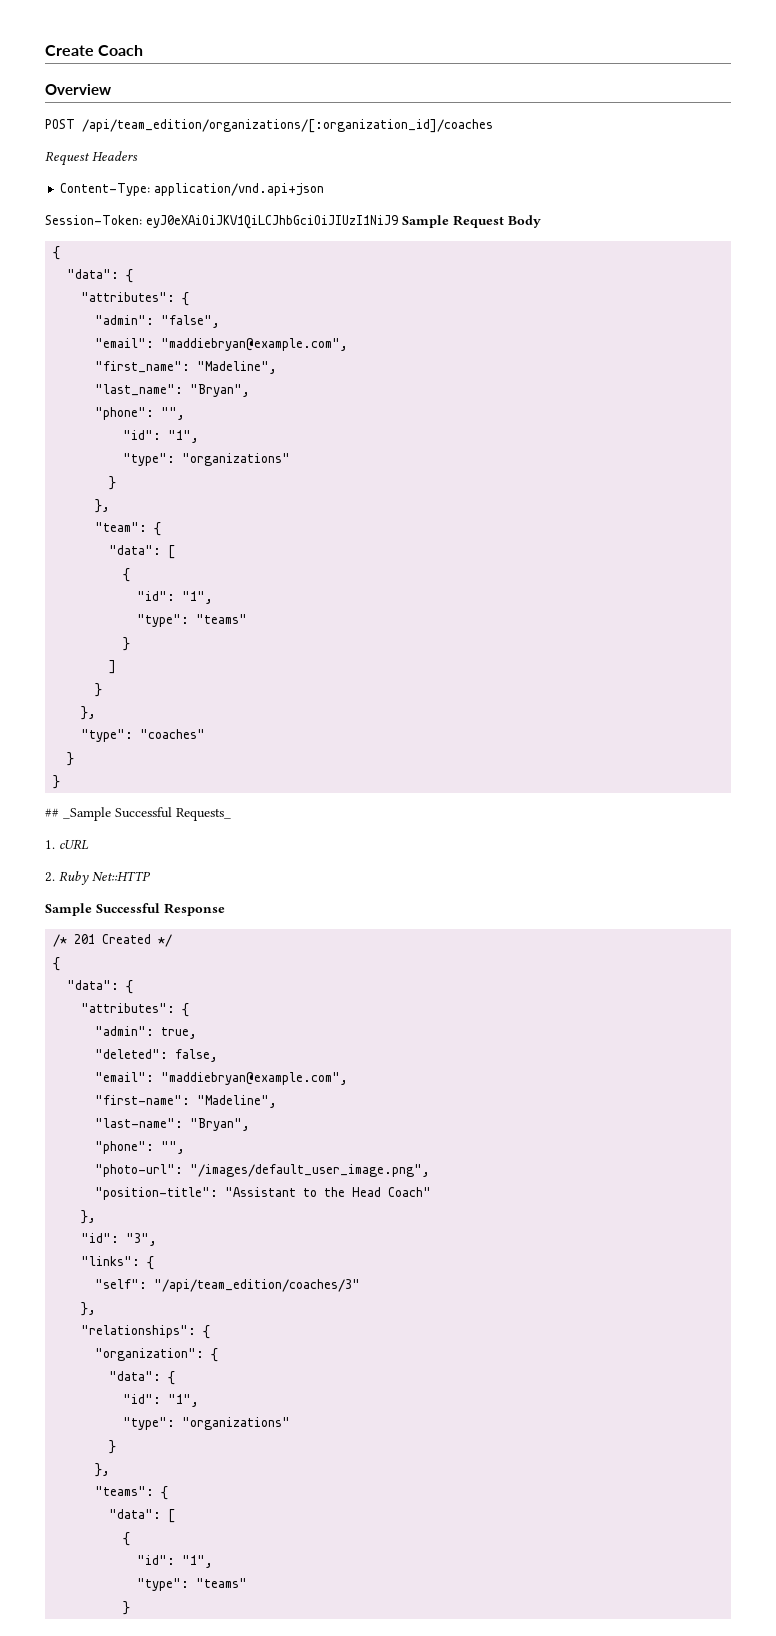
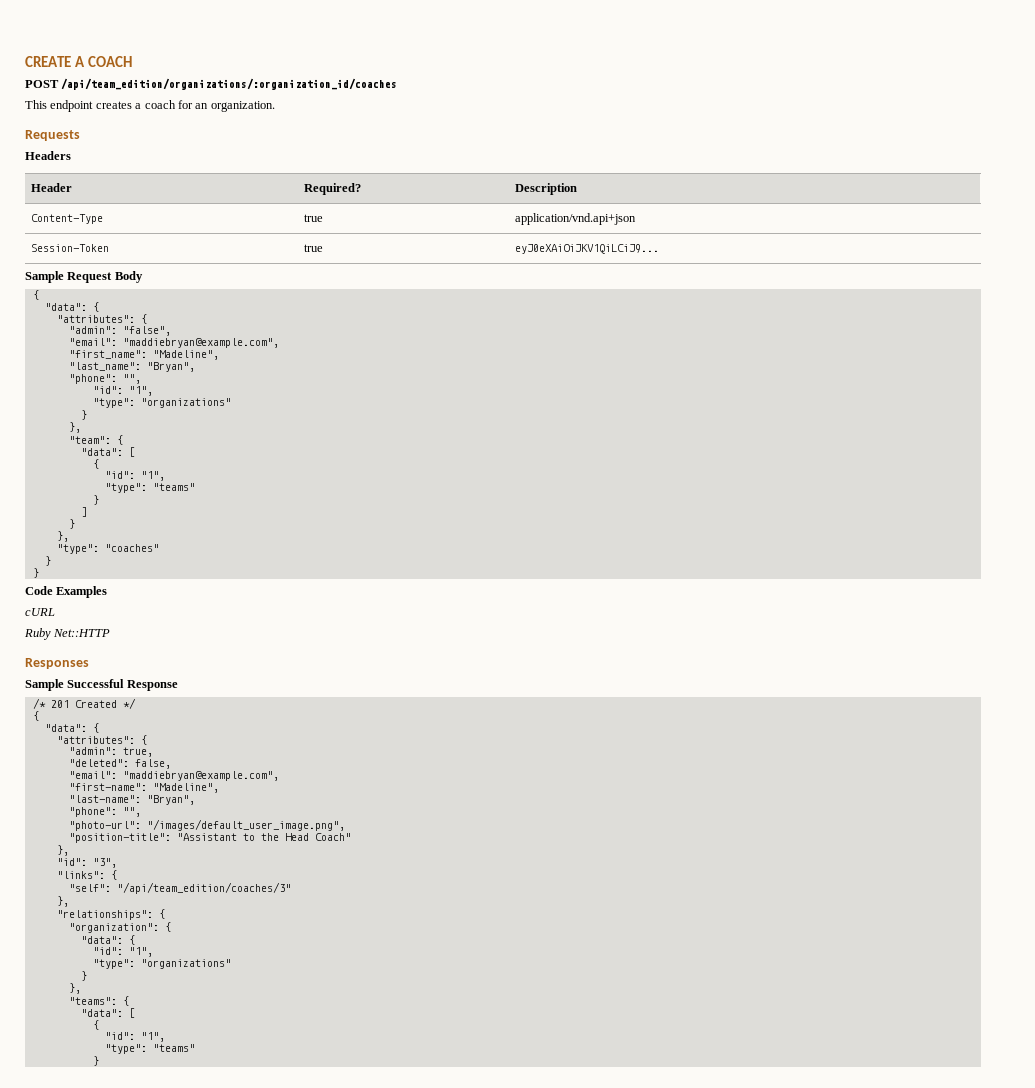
- Create Coach
- Overview
- POST /api/team_edition/organizations/[:organization_id]/coaches
- Request Headers
- Content-Type: application/vnd.api+json
- Session-Token: eyJ0eXAiOiJKV1QiLCJhbGciOiJIUzI1NiJ9 Sample Request Body
+ CREATE A COACH
+ POST /api/team_edition/organizations/:organization_id/coaches
+ This endpoint creates a coach for an organization.
+ Requests
+ Headers
+ Header | Required? | Description
+ Content-Type | true | application/vnd.api+json
+ Session-Token | true | eyJ0eXAiOiJKV1QiLCiJ9...
+ Sample Request Body
- ## _Sample Successful Requests_
- 1. cURL
+ Code Examples
+ cURL
- 2. Ruby Net::HTTP
+ Ruby Net::HTTP
+ Responses

